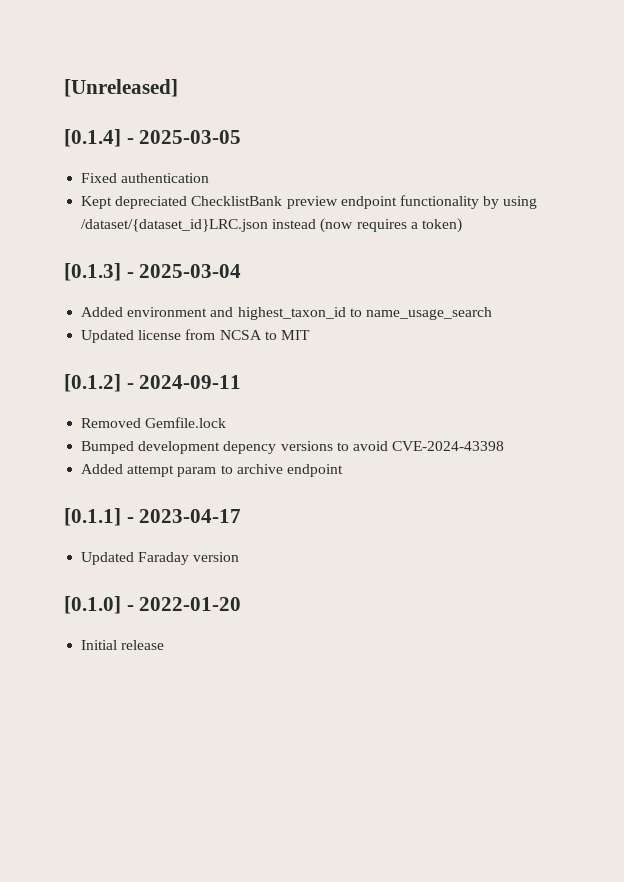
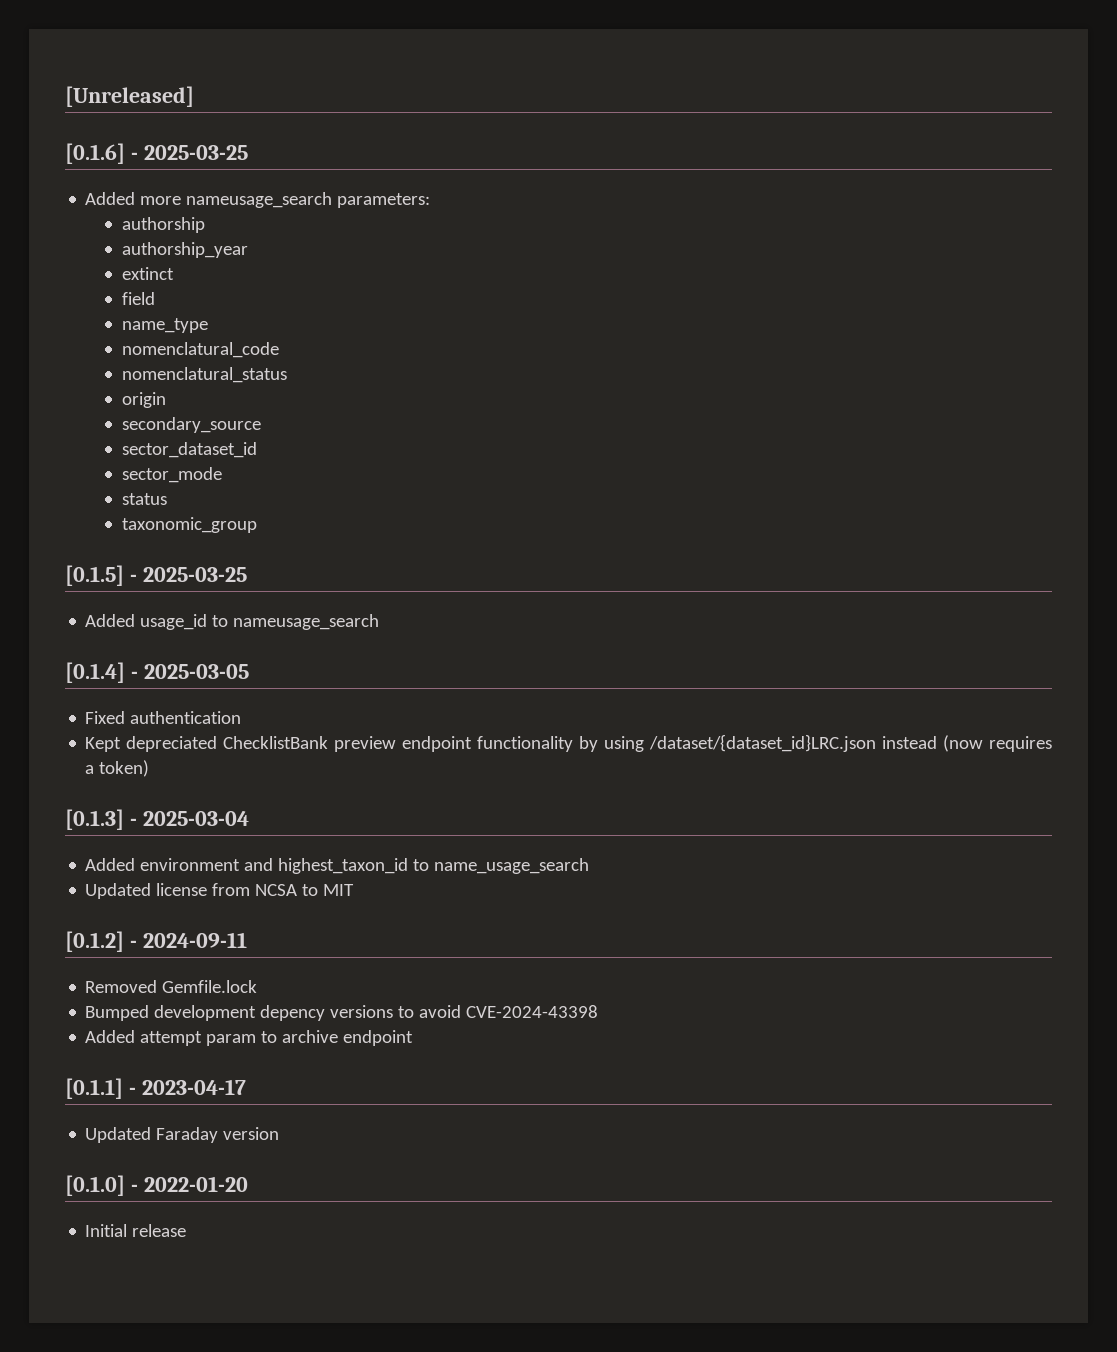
+ [0.1.6] - 2025-03-25
+ Added more nameusage_search parameters:
+ authorship
+ authorship_year
+ extinct
+ field
+ name_type
+ nomenclatural_code
+ nomenclatural_status
+ origin
+ secondary_source
+ sector_dataset_id
+ sector_mode
+ status
+ taxonomic_group
+ [0.1.5] - 2025-03-25
+ Added usage_id to nameusage_search

